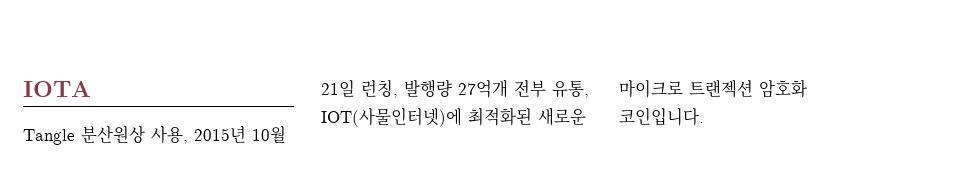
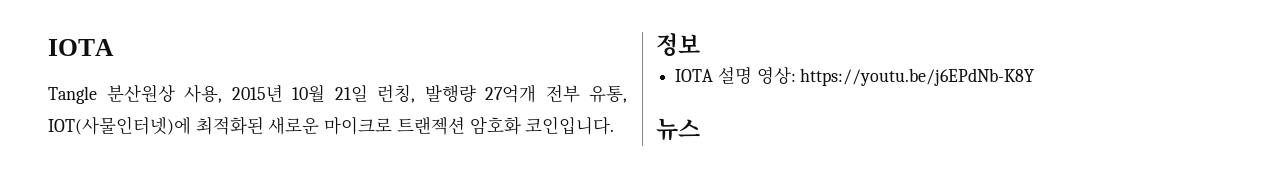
+ 정보
+ IOTA 설명 영상: https://youtu.be/j6EPdNb-K8Y
+ 뉴스

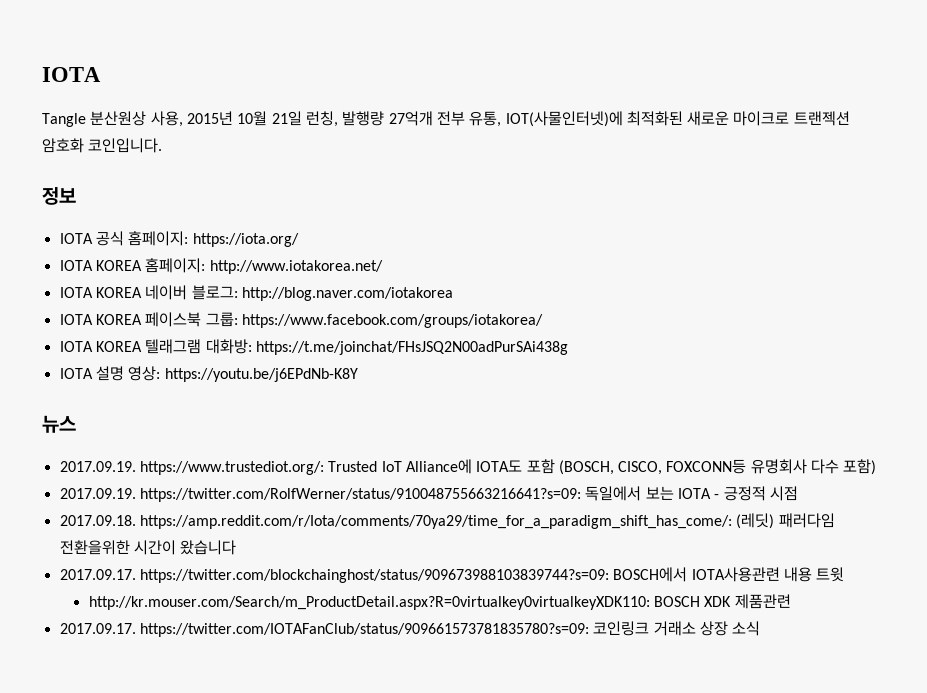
+ IOTA 공식 홈페이지: https://iota.org/
+ IOTA KOREA 홈페이지: http://www.iotakorea.net/
+ IOTA KOREA 네이버 블로그: http://blog.naver.com/iotakorea
+ IOTA KOREA 페이스북 그룹: https://www.facebook.com/groups/iotakorea/
+ IOTA KOREA 텔래그램 대화방: https://t.me/joinchat/FHsJSQ2N00adPurSAi438g
+ 2017.09.19. https://www.trustediot.org/: Trusted IoT Alliance에 IOTA도 포함 (BOSCH, CISCO, FOXCONN등 유명회사 다수 포함)
+ 2017.09.19. https://twitter.com/RolfWerner/status/910048755663216641?s=09: 독일에서 보는 IOTA - 긍정적 시점
+ 2017.09.18. https://amp.reddit.com/r/Iota/comments/70ya29/time_for_a_paradigm_shift_has_come/: (레딧) 패러다임 전환을위한 시간이 왔습니다
+ 2017.09.17. https://twitter.com/blockchainghost/status/909673988103839744?s=09: BOSCH에서 IOTA사용관련 내용 트윗
+ http://kr.mouser.com/Search/m_ProductDetail.aspx?R=0virtualkey0virtualkeyXDK110: BOSCH XDK 제품관련
+ 2017.09.17. https://twitter.com/IOTAFanClub/status/909661573781835780?s=09: 코인링크 거래소 상장 소식

